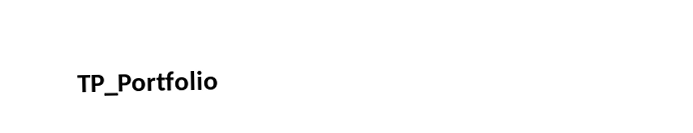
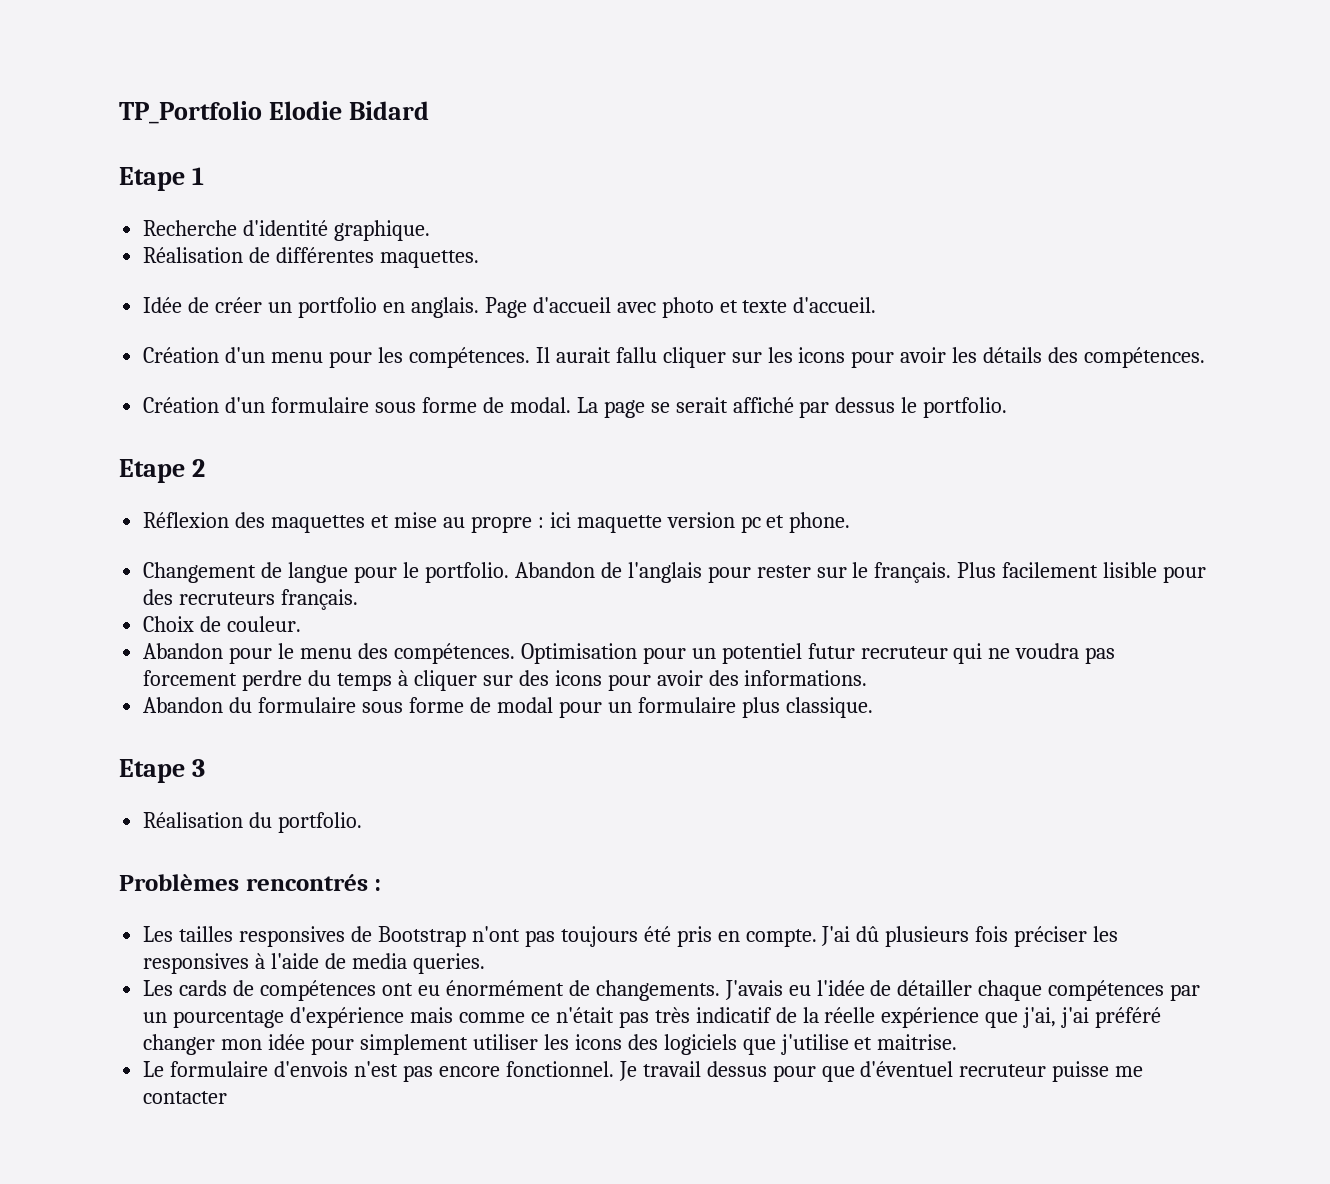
- TP_Portfolio
+ TP_Portfolio Elodie Bidard
+ Etape 1
+ Recherche d'identité graphique.
+ Réalisation de différentes maquettes.
+ Idée de créer un portfolio en anglais. Page d'accueil avec photo et texte d'accueil.
+ Création d'un menu pour les compétences. Il aurait fallu cliquer sur les icons pour avoir les détails des compétences.
+ Création d'un formulaire sous forme de modal. La page se serait affiché par dessus le portfolio.
+ Etape 2
+ Réflexion des maquettes et mise au propre : ici maquette version pc et phone.
+ Changement de langue pour le portfolio. Abandon de l'anglais pour rester sur le français. Plus facilement lisible pour des recruteurs français.
+ Choix de couleur.
+ Abandon pour le menu des compétences. Optimisation pour un potentiel futur recruteur qui ne voudra pas forcement perdre du temps à cliquer sur des icons pour avoir des informations.
+ Abandon du formulaire sous forme de modal pour un formulaire plus classique.
+ Etape 3
+ Réalisation du portfolio.
+ Problèmes rencontrés :
+ Les tailles responsives de Bootstrap n'ont pas toujours été pris en compte. J'ai dû plusieurs fois préciser les responsives à l'aide de media queries.
+ Les cards de compétences ont eu énormément de changements. J'avais eu l'idée de détailler chaque compétences par un pourcentage d'expérience mais comme ce n'était pas très indicatif de la réelle expérience que j'ai, j'ai préféré changer mon idée pour simplement utiliser les icons des logiciels que j'utilise et maitrise.
+ Le formulaire d'envois n'est pas encore fonctionnel. Je travail dessus pour que d'éventuel recruteur puisse me contacter

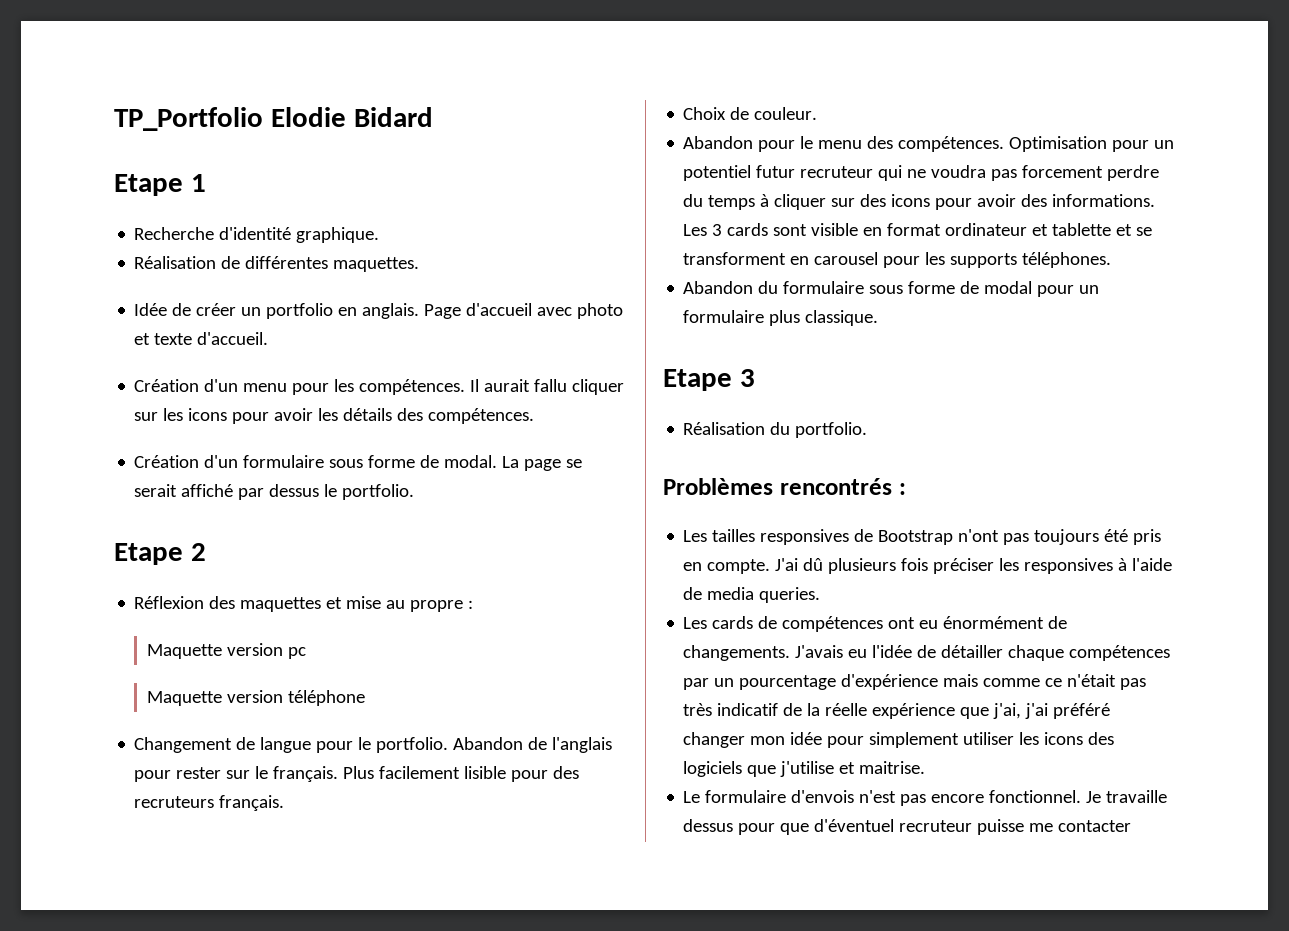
- Réflexion des maquettes et mise au propre : ici maquette version pc et phone.
+ Réflexion des maquettes et mise au propre :
+ Maquette version pc
+ Maquette version téléphone
+ Les 3 cards sont visible en format ordinateur et tablette et se transforment en carousel pour les supports téléphones.
- Je travail dessus pour que d'éventuel recruteur puisse me contacter
+ Je travaille dessus pour que d'éventuel recruteur puisse me contacter

